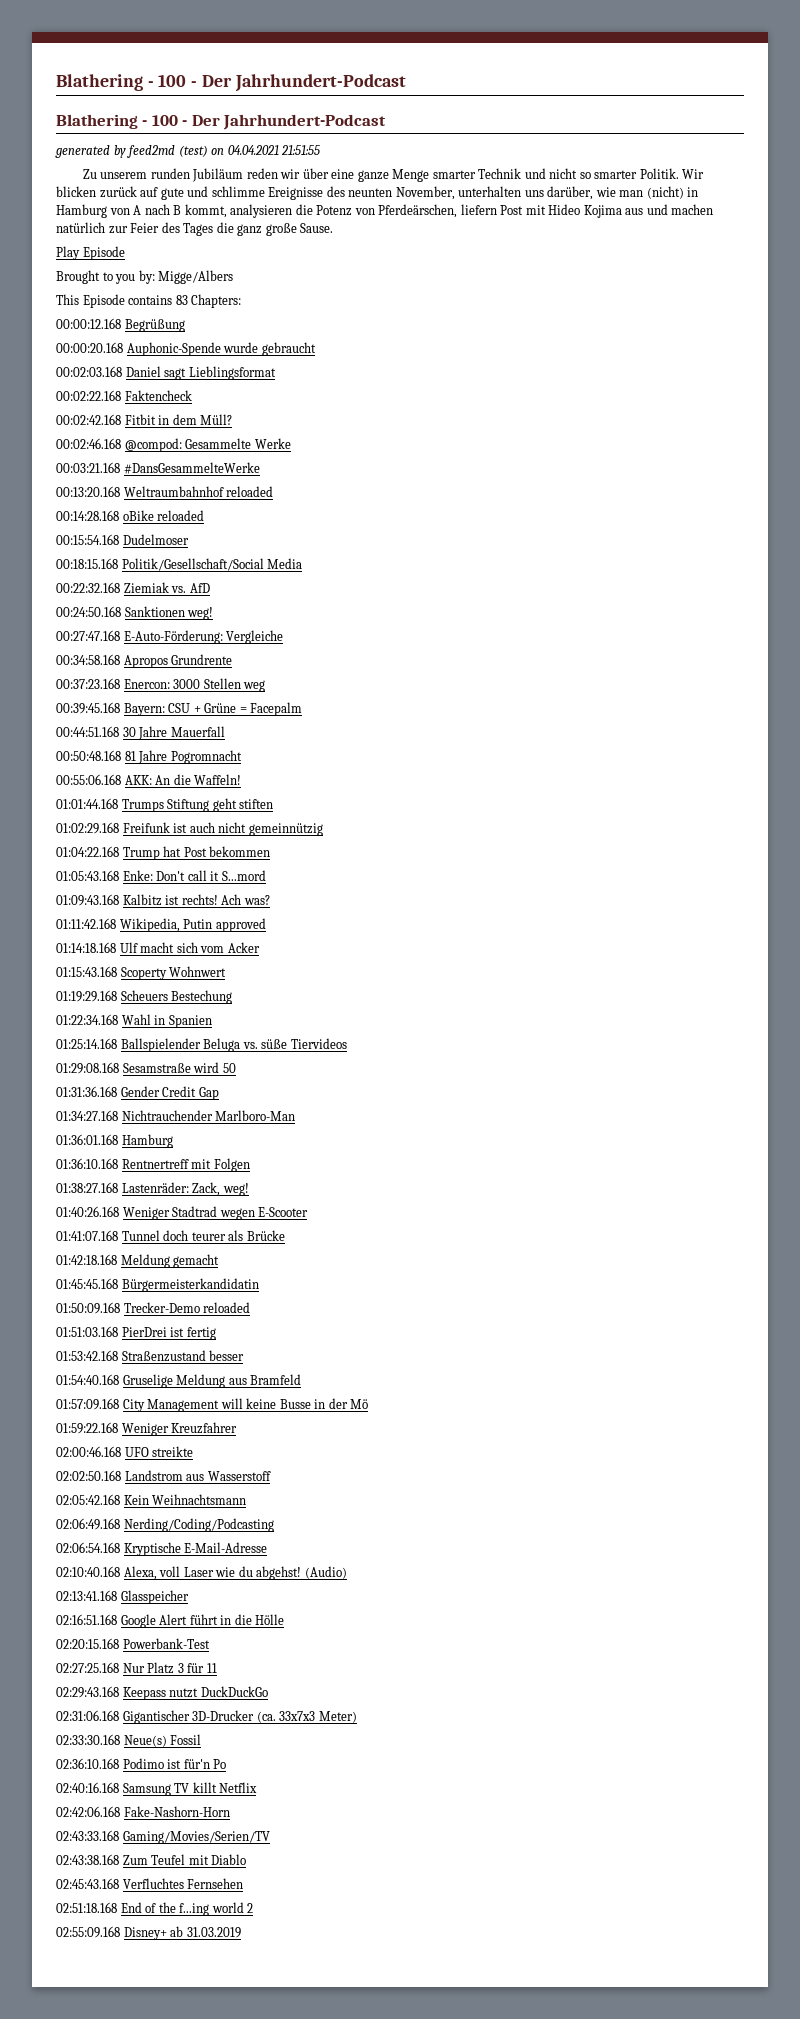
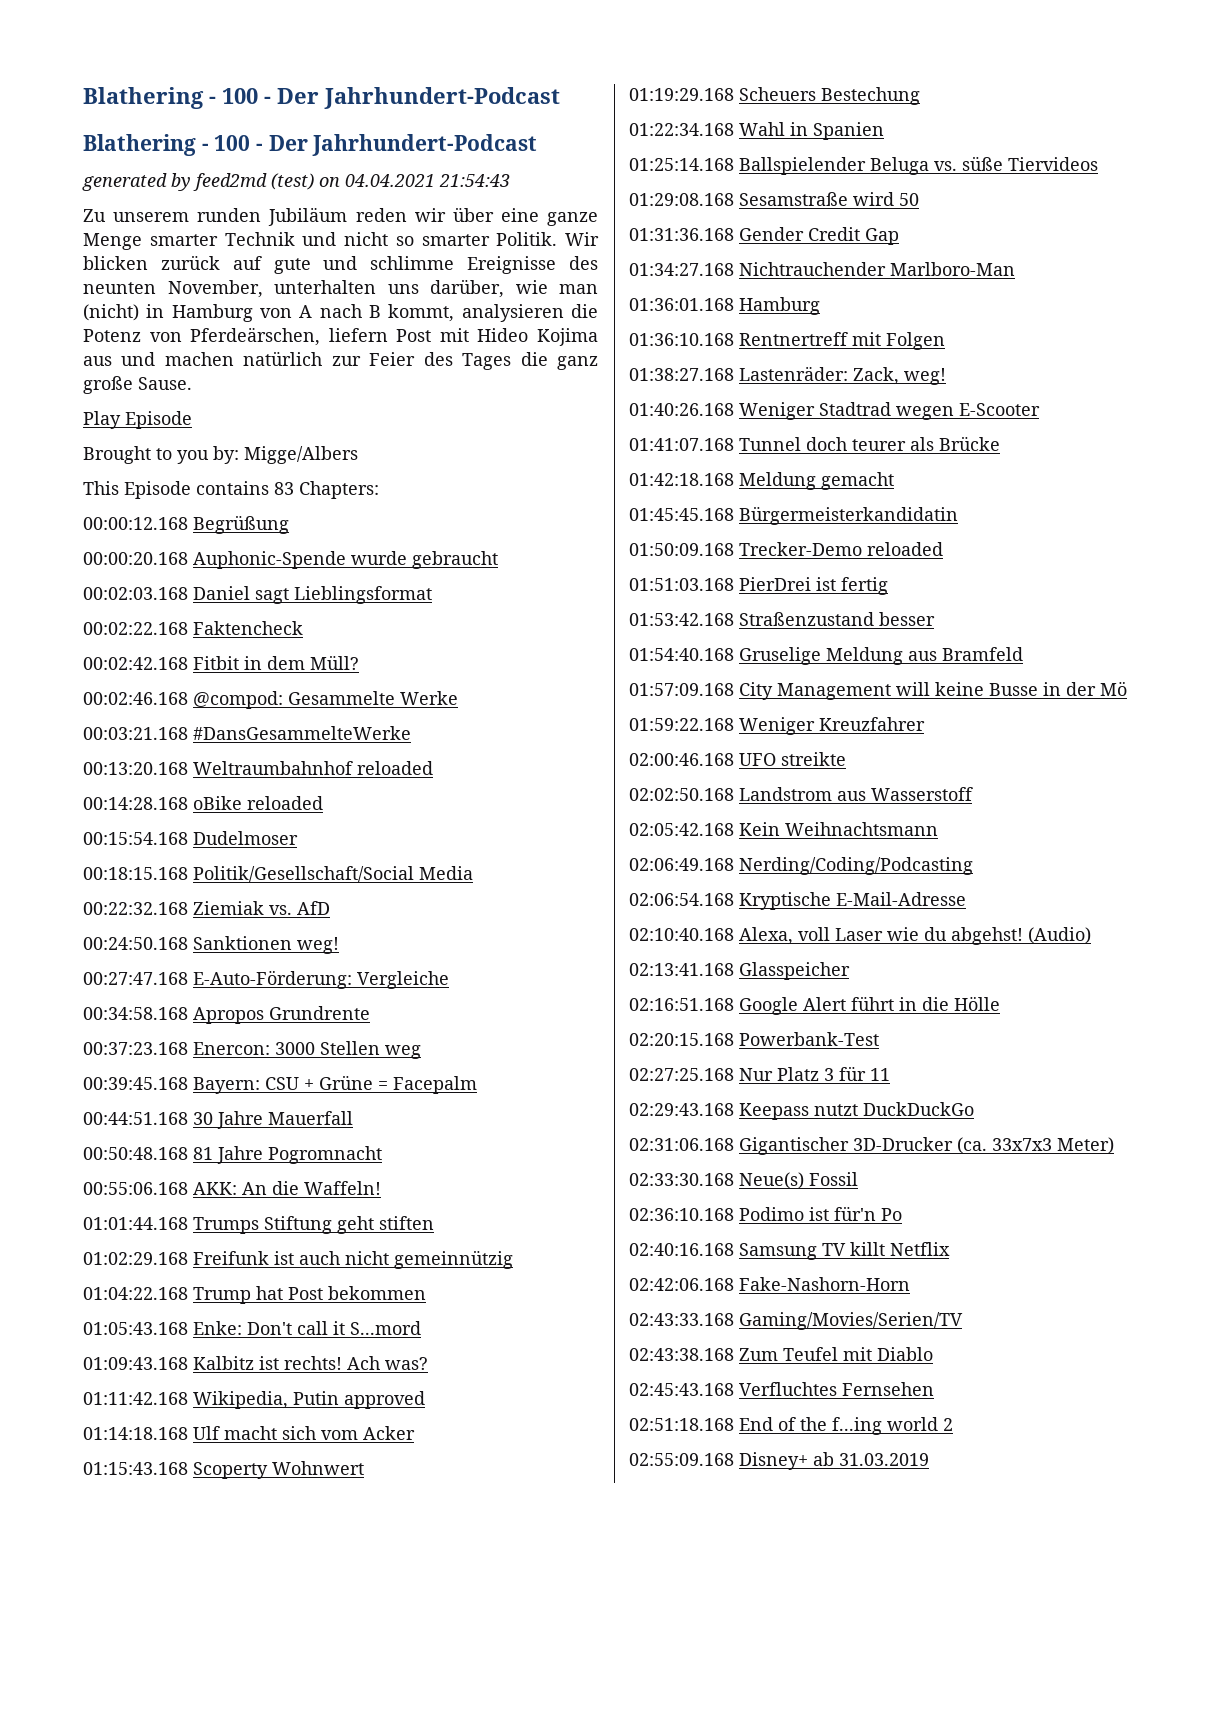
- generated by feed2md (test) on 04.04.2021 21:51:55
+ generated by feed2md (test) on 04.04.2021 21:54:43

